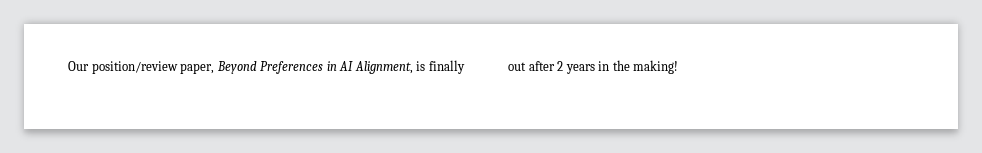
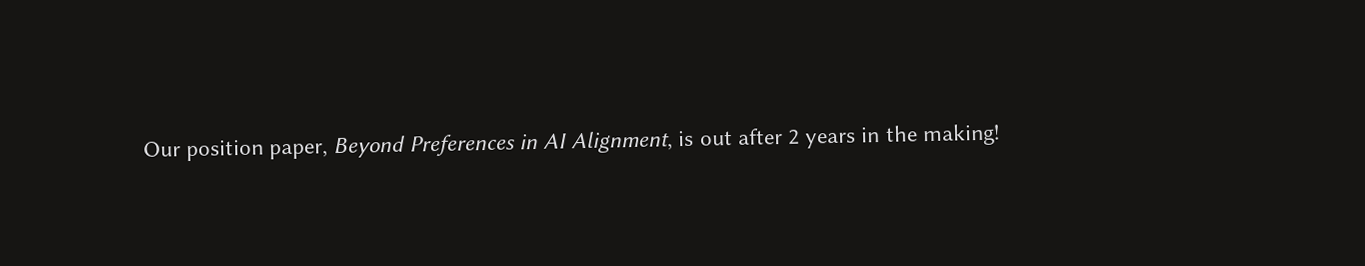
- Our position/review paper, Beyond Preferences in AI Alignment, is finally out after 2 years in the making!
+ Our position paper, Beyond Preferences in AI Alignment, is out after 2 years in the making!

